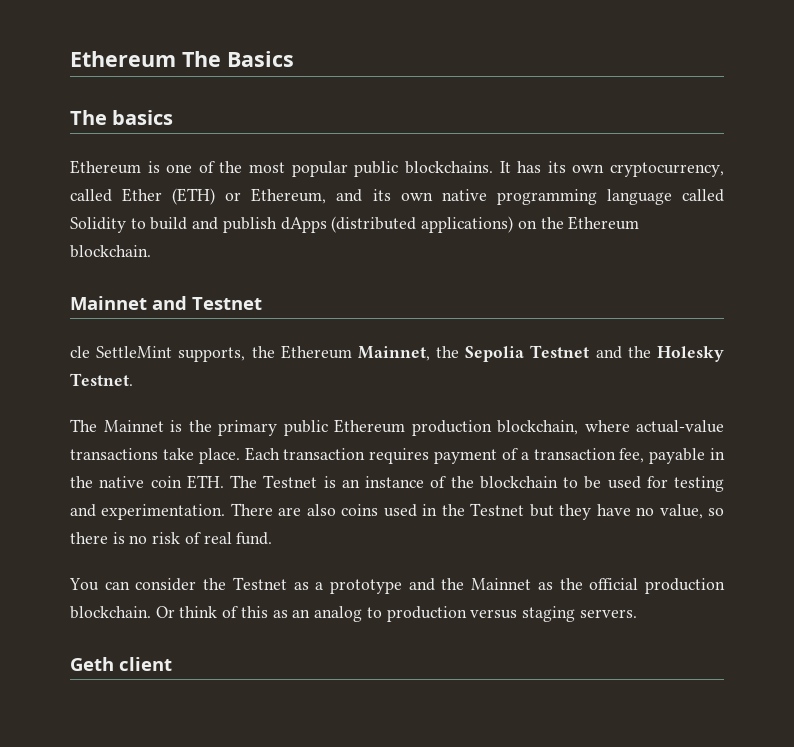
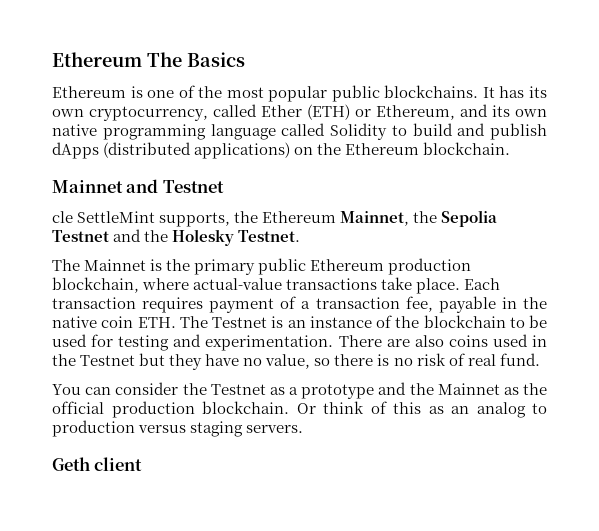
- The basics

